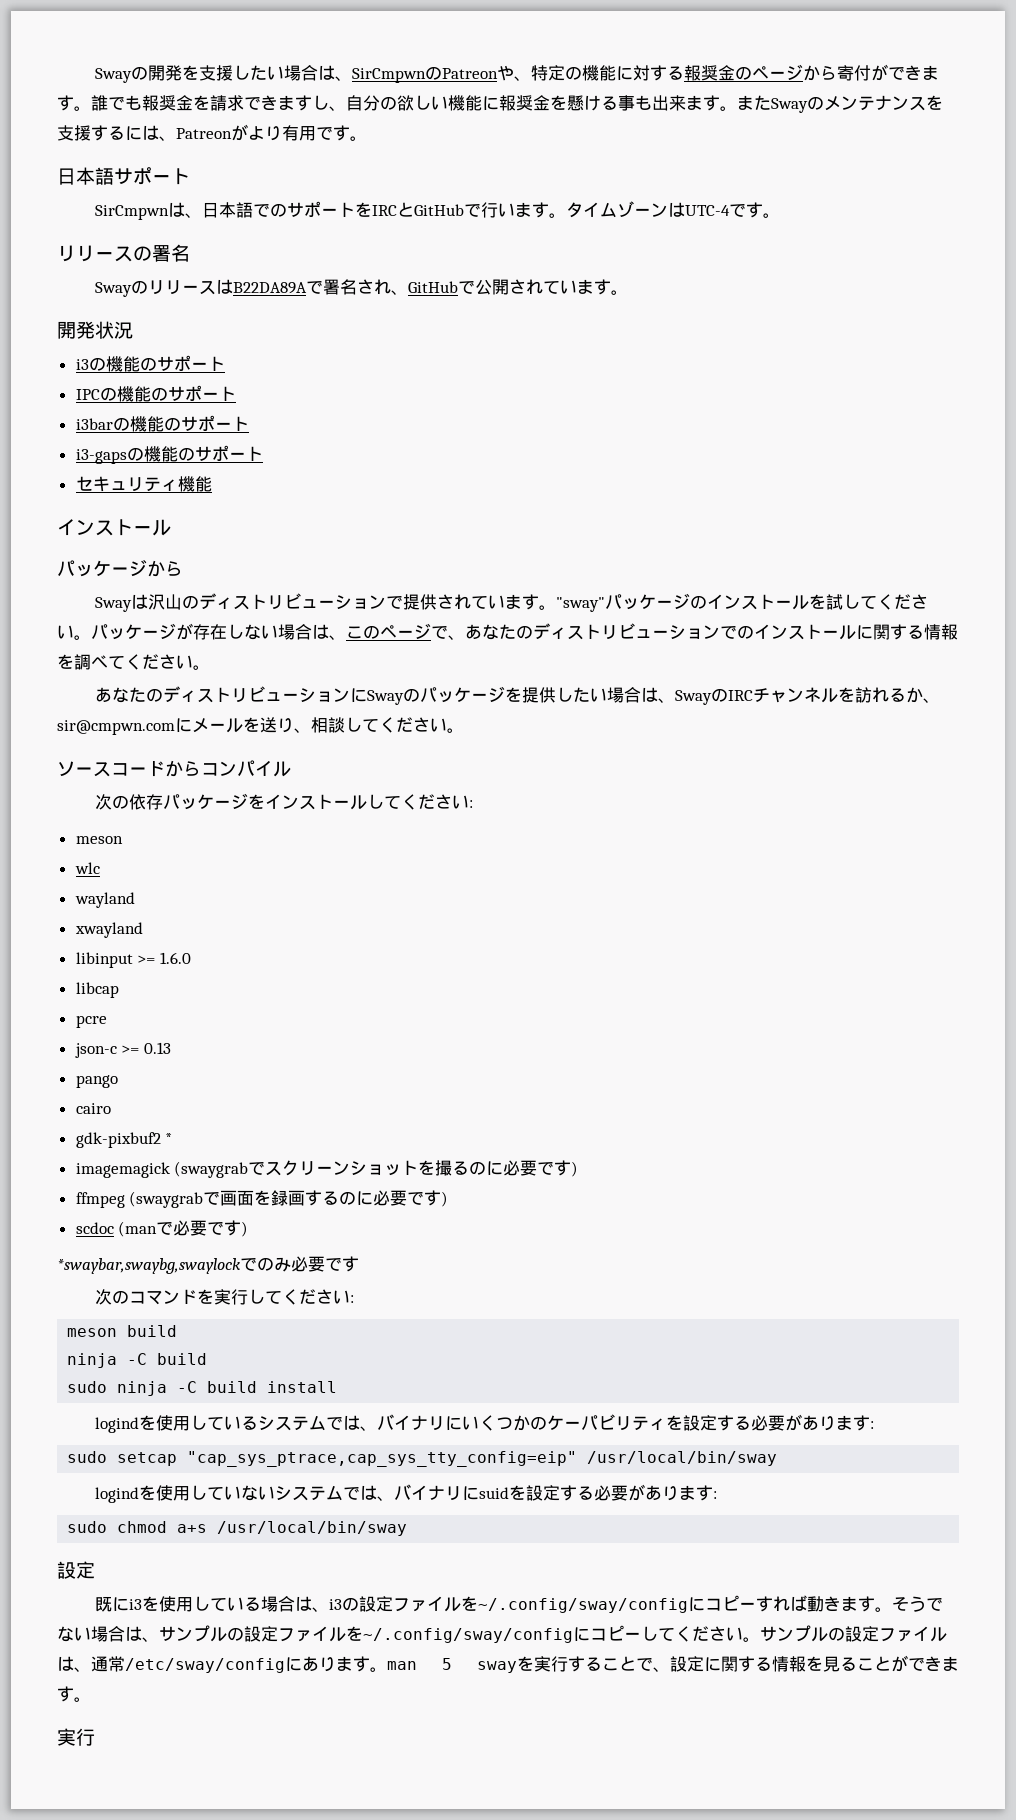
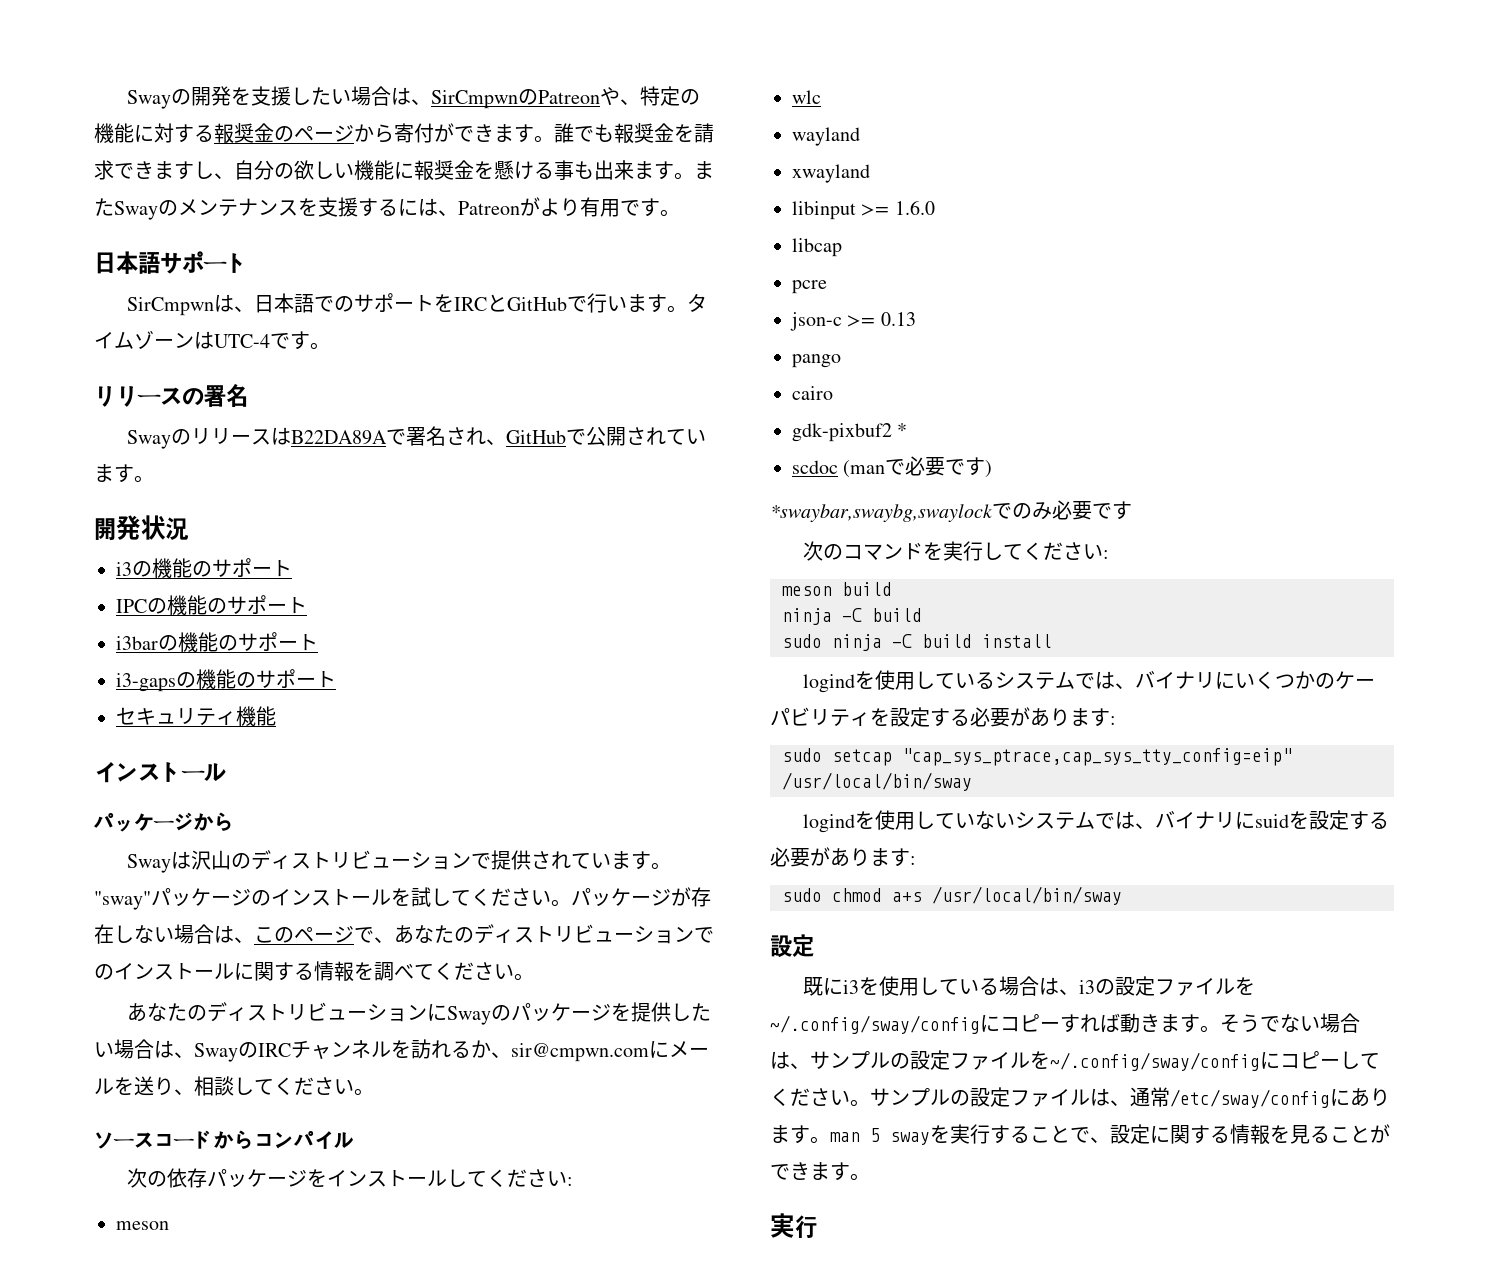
- imagemagick (swaygrabでスクリーンショットを撮るのに必要です)
- ffmpeg (swaygrabで画面を録画するのに必要です)

